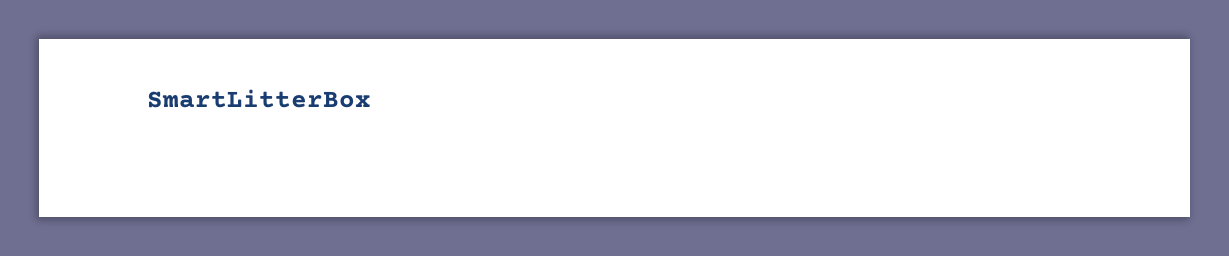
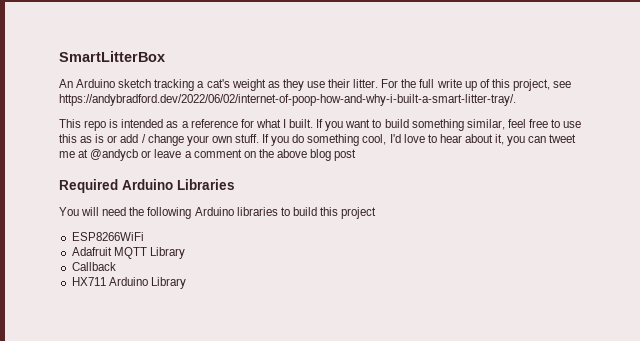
+ An Arduino sketch tracking a cat's weight as they use their litter. For the full write up of this project, see https://andybradford.dev/2022/06/02/internet-of-poop-how-and-why-i-built-a-smart-litter-tray/.
+ This repo is intended as a reference for what I built. If you want to build something similar, feel free to use this as is or add / change your own stuff. If you do something cool, I'd love to hear about it, you can tweet me at @andycb or leave a comment on the above blog post
+ Required Arduino Libraries
+ You will need the following Arduino libraries to build this project
+ ESP8266WiFi
+ Adafruit MQTT Library
+ Callback
+ HX711 Arduino Library

